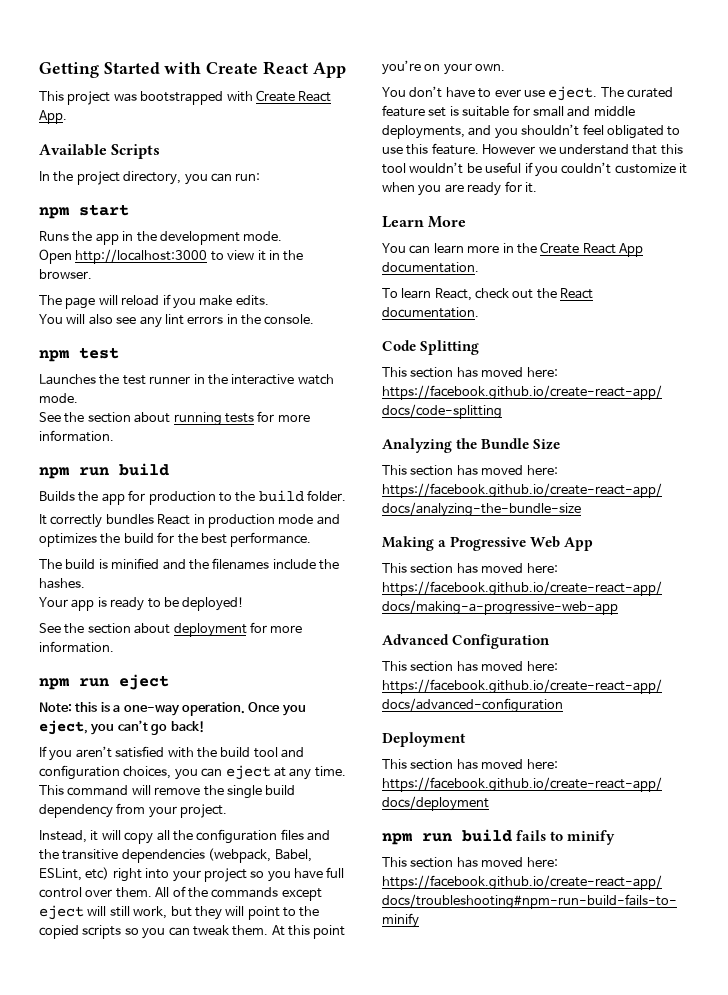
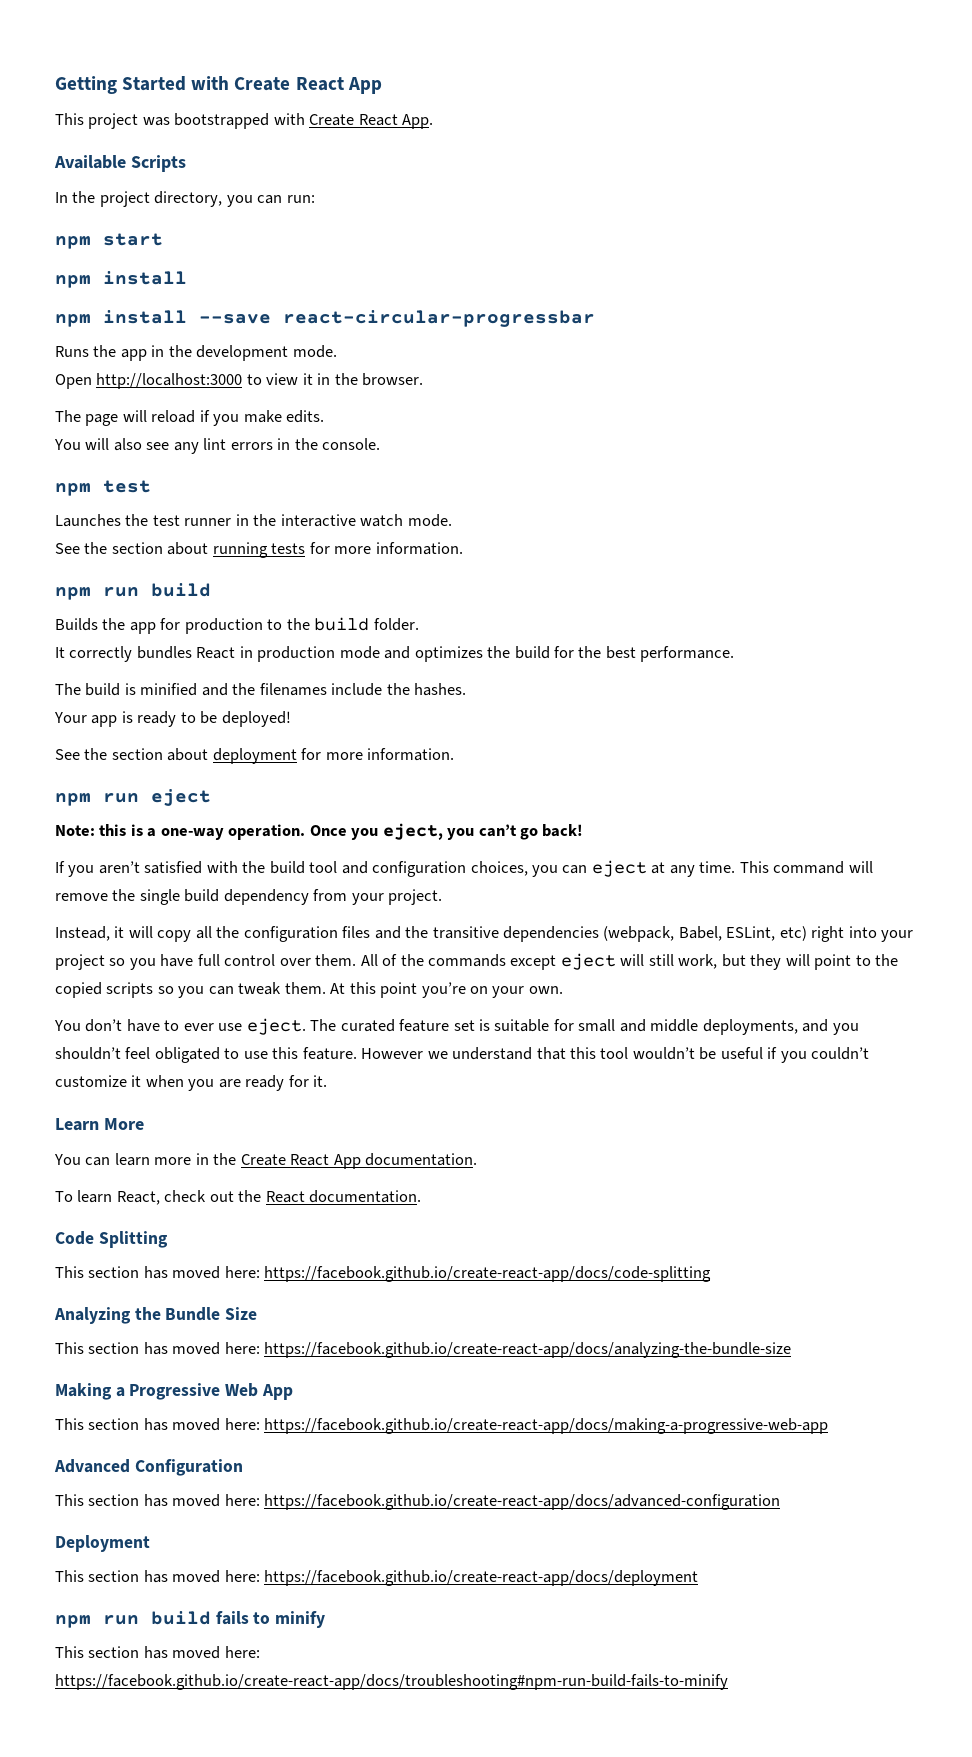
  npm start
+ npm install
+ npm install --save react-circular-progressbar

